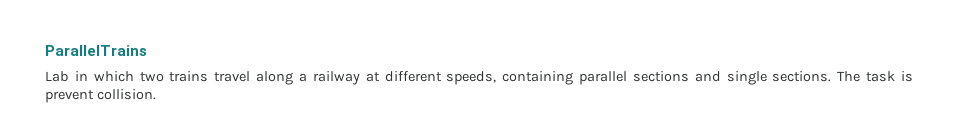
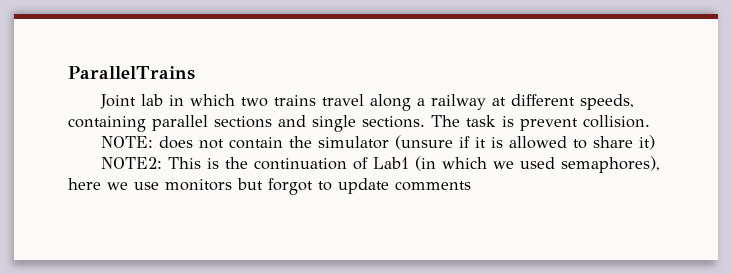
- Lab in which two trains travel along a railway at different speeds, containing parallel sections and single sections.
+ Joint lab in which two trains travel along a railway at different speeds, containing parallel sections and single sections.
+ NOTE: does not contain the simulator (unsure if it is allowed to share it)
+ NOTE2: This is the continuation of Lab1 (in which we used semaphores), here we use monitors but forgot to update comments

